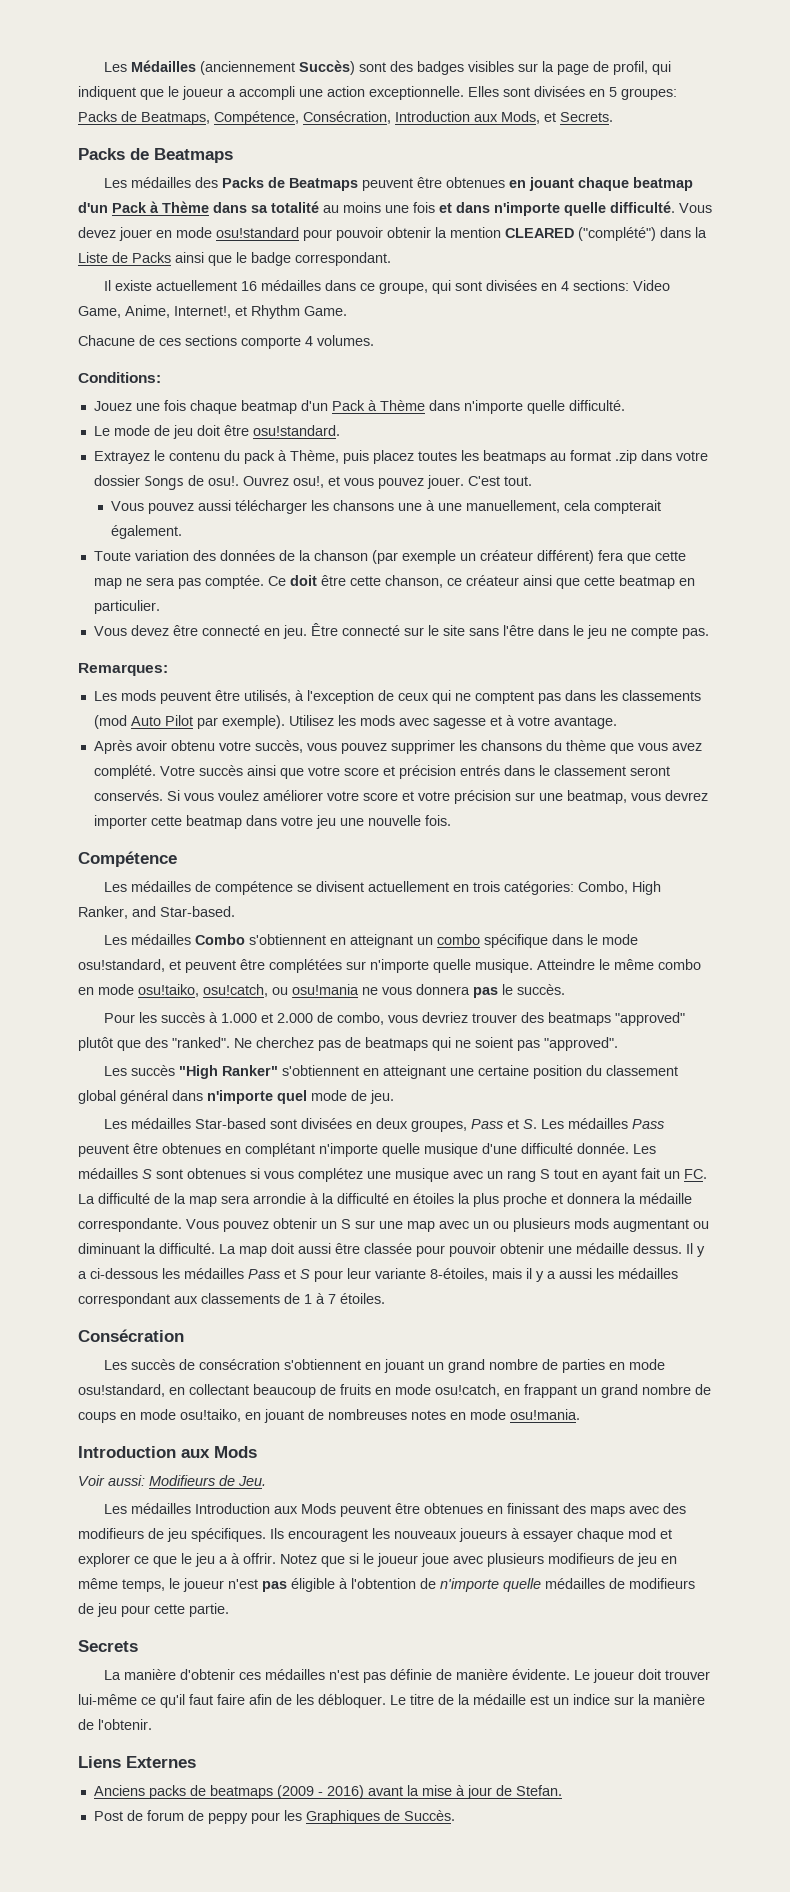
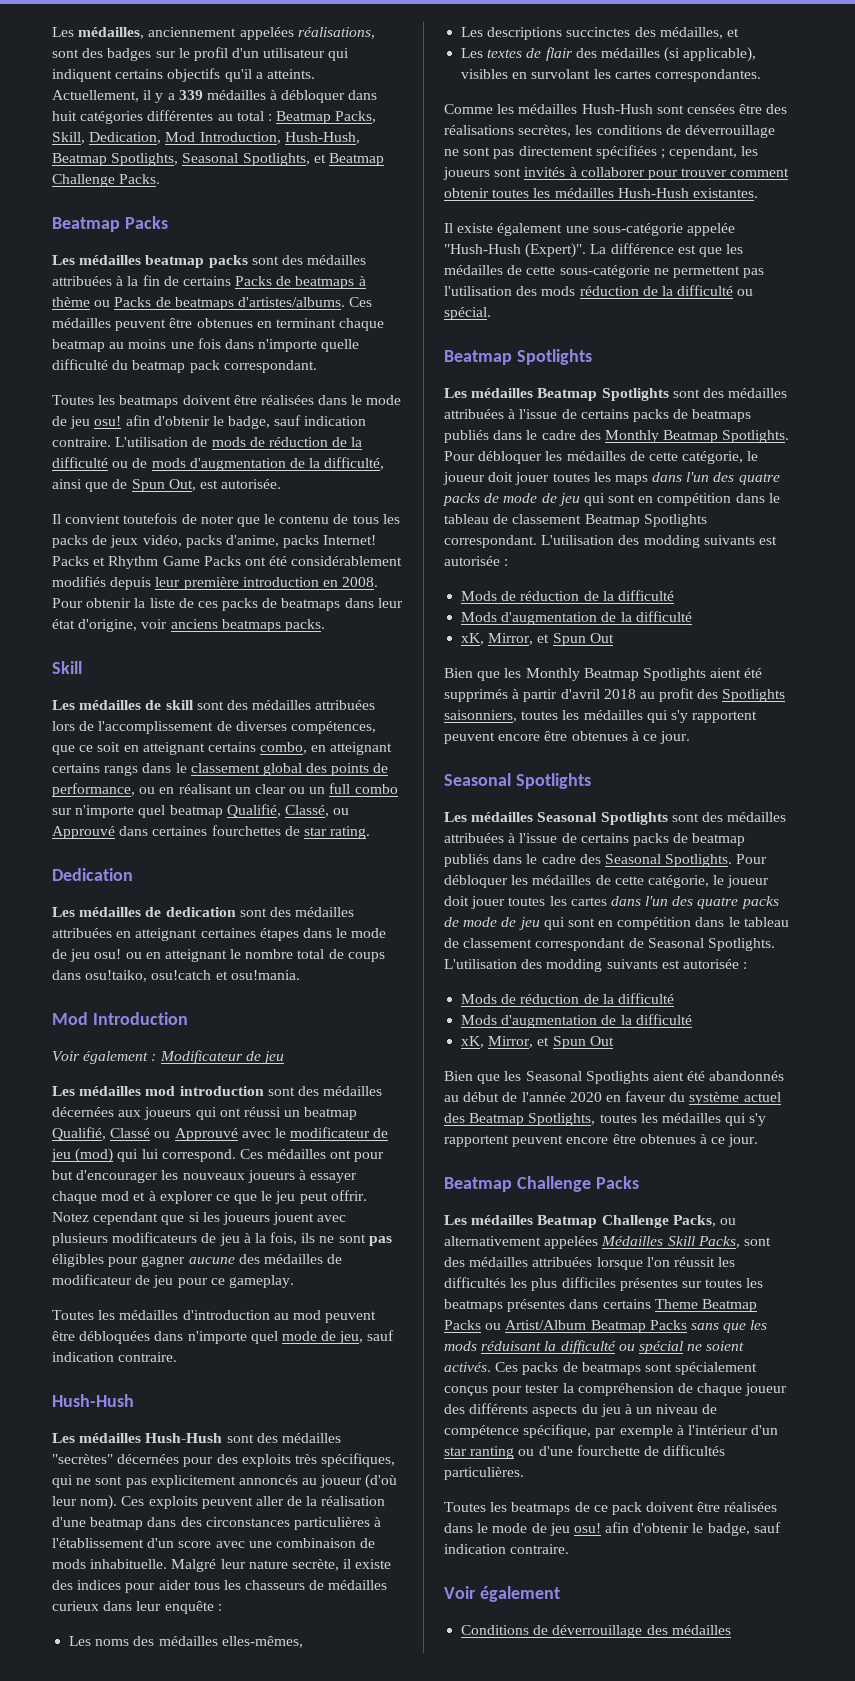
- Les Médailles (anciennement Succès) sont des badges visibles sur la page de profil, qui indiquent que le joueur a accompli une action exceptionnelle. Elles sont divisées en 5 groupes: Packs de Beatmaps, Compétence, Consécration, Introduction aux Mods, et Secrets.
- Packs de Beatmaps
- Les médailles des Packs de Beatmaps peuvent être obtenues en jouant chaque beatmap d'un Pack à Thème dans sa totalité au moins une fois et dans n'importe quelle difficulté. Vous devez jouer en mode osu!standard pour pouvoir obtenir la mention CLEARED ("complété") dans la Liste de Packs ainsi que le badge correspondant.
- Il existe actuellement 16 médailles dans ce groupe, qui sont divisées en 4 sections: Video Game, Anime, Internet!, et Rhythm Game.
- Chacune de ces sections comporte 4 volumes.
- Conditions:
- Jouez une fois chaque beatmap d'un Pack à Thème dans n'importe quelle difficulté.
- Le mode de jeu doit être osu!standard.
- Extrayez le contenu du pack à Thème, puis placez toutes les beatmaps au format .zip dans votre dossier Songs de osu!. Ouvrez osu!, et vous pouvez jouer. C'est tout.
- Vous pouvez aussi télécharger les chansons une à une manuellement, cela compterait également.
- Toute variation des données de la chanson (par exemple un créateur différent) fera que cette map ne sera pas comptée. Ce doit être cette chanson, ce créateur ainsi que cette beatmap en particulier.
- Vous devez être connecté en jeu. Être connecté sur le site sans l'être dans le jeu ne compte pas.
- Remarques:
- Les mods peuvent être utilisés, à l'exception de ceux qui ne comptent pas dans les classements (mod Auto Pilot par exemple). Utilisez les mods avec sagesse et à votre avantage.
- Après avoir obtenu votre succès, vous pouvez supprimer les chansons du thème que vous avez complété. Votre succès ainsi que votre score et précision entrés dans le classement seront conservés. Si vous voulez améliorer votre score et votre précision sur une beatmap, vous devrez importer cette beatmap dans votre jeu une nouvelle fois.
- Compétence
- Les médailles de compétence se divisent actuellement en trois catégories: Combo, High Ranker, and Star-based.
- Les médailles Combo s'obtiennent en atteignant un combo spécifique dans le mode osu!standard, et peuvent être complétées sur n'importe quelle musique. Atteindre le même combo en mode osu!taiko, osu!catch, ou osu!mania ne vous donnera pas le succès.
- Pour les succès à 1.000 et 2.000 de combo, vous devriez trouver des beatmaps "approved" plutôt que des "ranked". Ne cherchez pas de beatmaps qui ne soient pas "approved".
- Les succès "High Ranker" s'obtiennent en atteignant une certaine position du classement global général dans n'importe quel mode de jeu.
- Les médailles Star-based sont divisées en deux groupes, Pass et S. Les médailles Pass peuvent être obtenues en complétant n'importe quelle musique d'une difficulté donnée. Les médailles S sont obtenues si vous complétez une musique avec un rang S tout en ayant fait un FC. La difficulté de la map sera arrondie à la difficulté en étoiles la plus proche et donnera la médaille correspondante. Vous pouvez obtenir un S sur une map avec un ou plusieurs mods augmentant ou diminuant la difficulté. La map doit aussi être classée pour pouvoir obtenir une médaille dessus. Il y a ci-dessous les médailles Pass et S pour leur variante 8-étoiles, mais il y a aussi les médailles correspondant aux classements de 1 à 7 étoiles.
- Consécration
- Les succès de consécration s'obtiennent en jouant un grand nombre de parties en mode osu!standard, en collectant beaucoup de fruits en mode osu!catch, en frappant un grand nombre de coups en mode osu!taiko, en jouant de nombreuses notes en mode osu!mania.
- Introduction aux Mods
- Voir aussi: Modifieurs de Jeu.
- Les médailles Introduction aux Mods peuvent être obtenues en finissant des maps avec des modifieurs de jeu spécifiques. Ils encouragent les nouveaux joueurs à essayer chaque mod et explorer ce que le jeu a à offrir.
+ Les médailles, anciennement appelées réalisations, sont des badges sur le profil d'un utilisateur qui indiquent certains objectifs qu'il a atteints. Actuellement, il y a 339 médailles à débloquer dans huit catégories différentes au total : Beatmap Packs, Skill, Dedication, Mod Introduction, Hush-Hush, Beatmap Spotlights, Seasonal Spotlights, et Beatmap Challenge Packs.
+ Beatmap Packs
+ Les médailles beatmap packs sont des médailles attribuées à la fin de certains Packs de beatmaps à thème ou Packs de beatmaps d'artistes/albums. Ces médailles peuvent être obtenues en terminant chaque beatmap au moins une fois dans n'importe quelle difficulté du beatmap pack correspondant.
+ Toutes les beatmaps doivent être réalisées dans le mode de jeu osu! afin d'obtenir le badge, sauf indication contraire. L'utilisation de mods de réduction de la difficulté ou de mods d'augmentation de la difficulté, ainsi que de Spun Out, est autorisée.
+ Il convient toutefois de noter que le contenu de tous les packs de jeux vidéo, packs d'anime, packs Internet! Packs et Rhythm Game Packs ont été considérablement modifiés depuis leur première introduction en 2008. Pour obtenir la liste de ces packs de beatmaps dans leur état d'origine, voir anciens beatmaps packs.
+ Skill
+ Les médailles de skill sont des médailles attribuées lors de l'accomplissement de diverses compétences, que ce soit en atteignant certains combo, en atteignant certains rangs dans le classement global des points de performance, ou en réalisant un clear ou un full combo sur n'importe quel beatmap Qualifié, Classé, ou Approuvé dans certaines fourchettes de star rating.
+ Dedication
+ Les médailles de dedication sont des médailles attribuées en atteignant certaines étapes dans le mode de jeu osu! ou en atteignant le nombre total de coups dans osu!taiko, osu!catch et osu!mania.
+ Mod Introduction
+ Voir également : Modificateur de jeu
+ Les médailles mod introduction sont des médailles décernées aux joueurs qui ont réussi un beatmap Qualifié, Classé ou Approuvé avec le modificateur de jeu (mod) qui lui correspond. Ces médailles ont pour but d'encourager les nouveaux joueurs à essayer chaque mod et à explorer ce que le jeu peut offrir.
- Notez que si le joueur joue avec plusieurs modifieurs de jeu en même temps, le joueur n'est pas éligible à l'obtention de n'importe quelle médailles de modifieurs de jeu pour cette partie.
- Secrets
- La manière d'obtenir ces médailles n'est pas définie de manière évidente. Le joueur doit trouver lui-même ce qu'il faut faire afin de les débloquer. Le titre de la médaille est un indice sur la manière de l'obtenir.
- Liens Externes
- Anciens packs de beatmaps (2009 - 2016) avant la mise à jour de Stefan.
- Post de forum de peppy pour les Graphiques de Succès.
+ Notez cependant que si les joueurs jouent avec plusieurs modificateurs de jeu à la fois, ils ne sont pas éligibles pour gagner aucune des médailles de modificateur de jeu pour ce gameplay.
+ Toutes les médailles d'introduction au mod peuvent être débloquées dans n'importe quel mode de jeu, sauf indication contraire.
+ Hush-Hush
+ Les médailles Hush-Hush sont des médailles "secrètes" décernées pour des exploits très spécifiques, qui ne sont pas explicitement annoncés au joueur (d'où leur nom). Ces exploits peuvent aller de la réalisation d'une beatmap dans des circonstances particulières à l'établissement d'un score avec une combinaison de mods inhabituelle. Malgré leur nature secrète, il existe des indices pour aider tous les chasseurs de médailles curieux dans leur enquête :
+ Les noms des médailles elles-mêmes,
+ Les descriptions succinctes des médailles, et
+ Les textes de flair des médailles (si applicable), visibles en survolant les cartes correspondantes.
+ Comme les médailles Hush-Hush sont censées être des réalisations secrètes, les conditions de déverrouillage ne sont pas directement spécifiées ; cependant, les joueurs sont invités à collaborer pour trouver comment obtenir toutes les médailles Hush-Hush existantes.
+ Il existe également une sous-catégorie appelée "Hush-Hush (Expert)". La différence est que les médailles de cette sous-catégorie ne permettent pas l'utilisation des mods réduction de la difficulté ou spécial.
+ Beatmap Spotlights
+ Les médailles Beatmap Spotlights sont des médailles attribuées à l'issue de certains packs de beatmaps publiés dans le cadre des Monthly Beatmap Spotlights. Pour débloquer les médailles de cette catégorie, le joueur doit jouer toutes les maps dans l'un des quatre packs de mode de jeu qui sont en compétition dans le tableau de classement Beatmap Spotlights correspondant. L'utilisation des modding suivants est autorisée :
+ Mods de réduction de la difficulté
+ Mods d'augmentation de la difficulté
+ xK, Mirror, et Spun Out
+ Bien que les Monthly Beatmap Spotlights aient été supprimés à partir d'avril 2018 au profit des Spotlights saisonniers, toutes les médailles qui s'y rapportent peuvent encore être obtenues à ce jour.
+ Seasonal Spotlights
+ Les médailles Seasonal Spotlights sont des médailles attribuées à l'issue de certains packs de beatmap publiés dans le cadre des Seasonal Spotlights. Pour débloquer les médailles de cette catégorie, le joueur doit jouer toutes les cartes dans l'un des quatre packs de mode de jeu qui sont en compétition dans le tableau de classement correspondant de Seasonal Spotlights. L'utilisation des modding suivants est autorisée :
+ Mods de réduction de la difficulté
+ Mods d'augmentation de la difficulté
+ xK, Mirror, et Spun Out
+ Bien que les Seasonal Spotlights aient été abandonnés au début de l'année 2020 en faveur du système actuel des Beatmap Spotlights, toutes les médailles qui s'y rapportent peuvent encore être obtenues à ce jour.
+ Beatmap Challenge Packs
+ Les médailles Beatmap Challenge Packs, ou alternativement appelées Médailles Skill Packs, sont des médailles attribuées lorsque l'on réussit les difficultés les plus difficiles présentes sur toutes les beatmaps présentes dans certains Theme Beatmap Packs ou Artist/Album Beatmap Packs sans que les mods réduisant la difficulté ou spécial ne soient activés. Ces packs de beatmaps sont spécialement conçus pour tester la compréhension de chaque joueur des différents aspects du jeu à un niveau de compétence spécifique, par exemple à l'intérieur d'un star ranting ou d'une fourchette de difficultés particulières.
+ Toutes les beatmaps de ce pack doivent être réalisées dans le mode de jeu osu! afin d'obtenir le badge, sauf indication contraire.
+ Voir également
+ Conditions de déverrouillage des médailles

